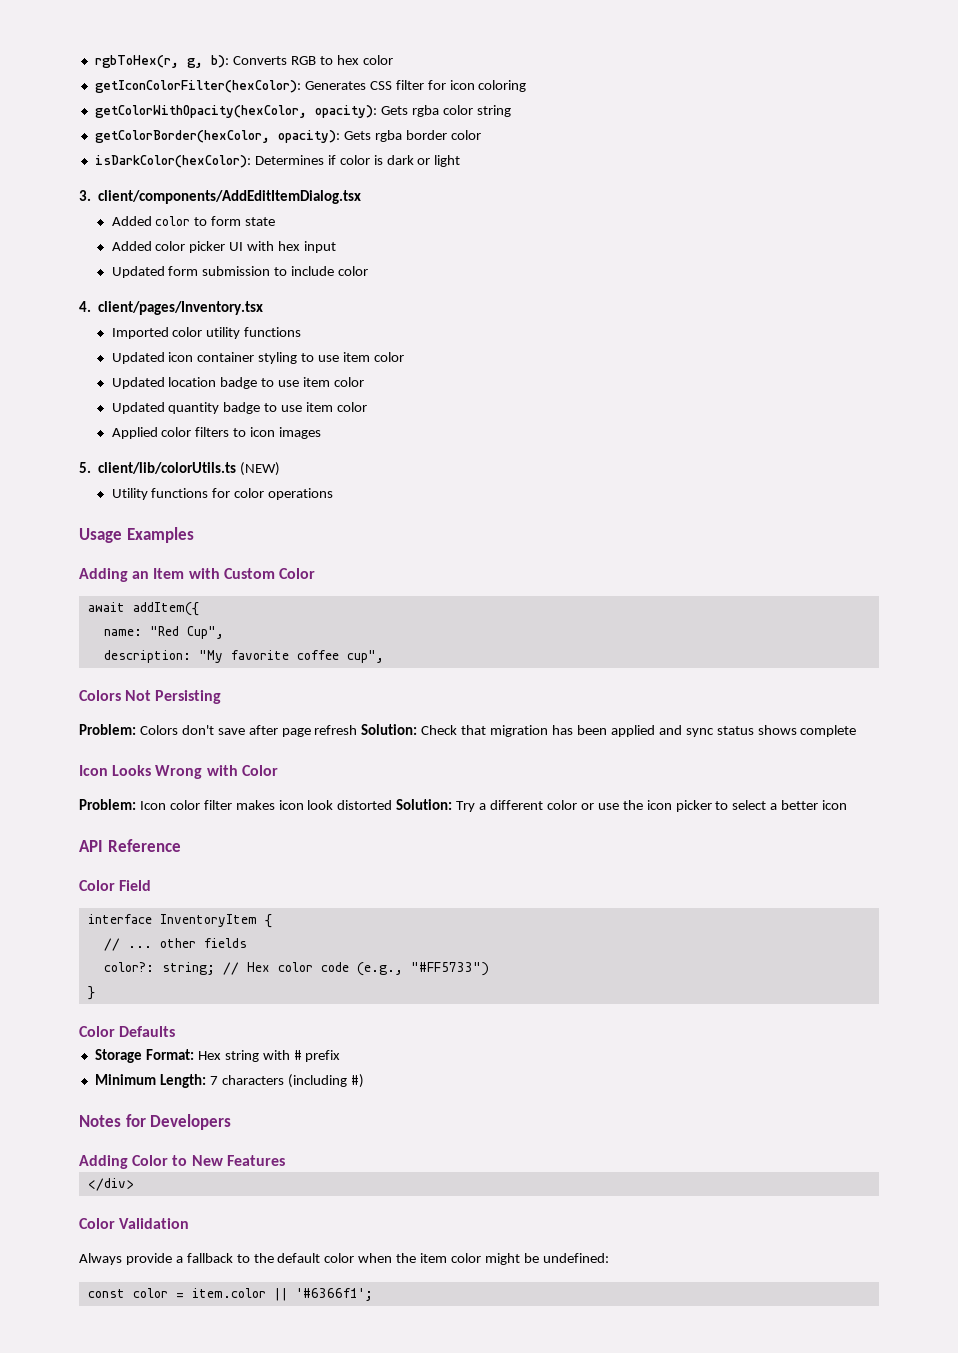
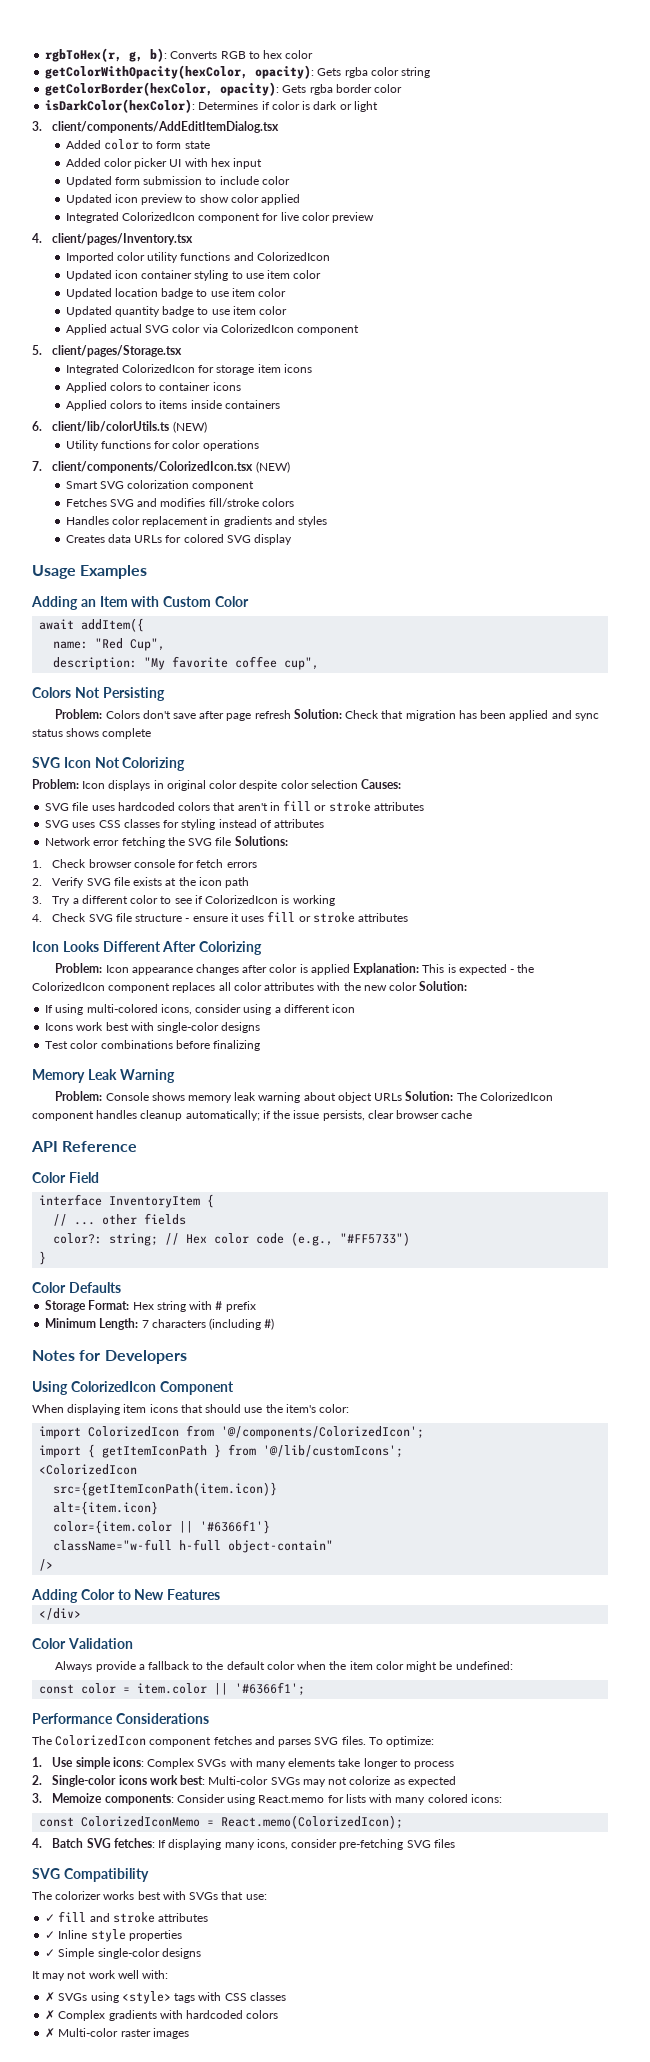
- getIconColorFilter(hexColor): Generates CSS filter for icon coloring
+ Updated icon preview to show color applied
+ Integrated ColorizedIcon component for live color preview
- Imported color utility functions
+ Imported color utility functions and ColorizedIcon
- Applied color filters to icon images
- 5. client/lib/colorUtils.ts (NEW)
+ Applied actual SVG color via ColorizedIcon component
+ 5. client/pages/Storage.tsx
+ Integrated ColorizedIcon for storage item icons
+ Applied colors to container icons
+ Applied colors to items inside containers
+ 6. client/lib/colorUtils.ts (NEW)
+ 7. client/components/ColorizedIcon.tsx (NEW)
+ Smart SVG colorization component
+ Fetches SVG and modifies fill/stroke colors
+ Handles color replacement in gradients and styles
+ Creates data URLs for colored SVG display
- Icon Looks Wrong with Color
- Problem: Icon color filter makes icon look distorted Solution: Try a different color or use the icon picker to select a better icon
+ SVG Icon Not Colorizing
+ Problem: Icon displays in original color despite color selection Causes:
+ SVG file uses hardcoded colors that aren't in fill or stroke attributes
+ SVG uses CSS classes for styling instead of attributes
+ Network error fetching the SVG file Solutions:
+ 1. Check browser console for fetch errors
+ 2. Verify SVG file exists at the icon path
+ 3. Try a different color to see if ColorizedIcon is working
+ 4. Check SVG file structure - ensure it uses fill or stroke attributes
+ Icon Looks Different After Colorizing
+ Problem: Icon appearance changes after color is applied Explanation: This is expected - the ColorizedIcon component replaces all color attributes with the new color Solution:
+ If using multi-colored icons, consider using a different icon
+ Icons work best with single-color designs
+ Test color combinations before finalizing
+ Memory Leak Warning
+ Problem: Console shows memory leak warning about object URLs Solution: The ColorizedIcon component handles cleanup automatically; if the issue persists, clear browser cache
+ Using ColorizedIcon Component
+ When displaying item icons that should use the item's color:
+ import ColorizedIcon from '@/components/ColorizedIcon';
+ import { getItemIconPath } from '@/lib/customIcons';
+ <ColorizedIcon
+ src={getItemIconPath(item.icon)}
+ alt={item.icon}
+ color={item.color || '#6366f1'}
+ className="w-full h-full object-contain"
+ />
+ Performance Considerations
+ The ColorizedIcon component fetches and parses SVG files. To optimize:
+ 1. Use simple icons: Complex SVGs with many elements take longer to process
+ 2. Single-color icons work best: Multi-color SVGs may not colorize as expected
+ 3. Memoize components: Consider using React.memo for lists with many colored icons:
+ const ColorizedIconMemo = React.memo(ColorizedIcon);
+ 4. Batch SVG fetches: If displaying many icons, consider pre-fetching SVG files
+ SVG Compatibility
+ The colorizer works best with SVGs that use:
+ ✓ fill and stroke attributes
+ ✓ Inline style properties
+ ✓ Simple single-color designs
+ It may not work well with:
+ ✗ SVGs using <style> tags with CSS classes
+ ✗ Complex gradients with hardcoded colors
+ ✗ Multi-color raster images

